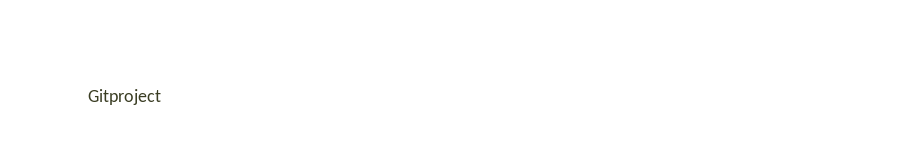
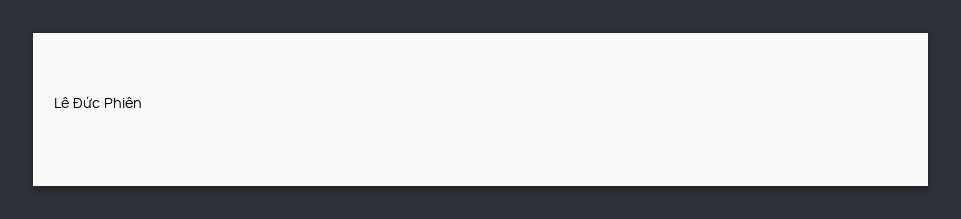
- Gitproject
+ Lê Đức Phiên

